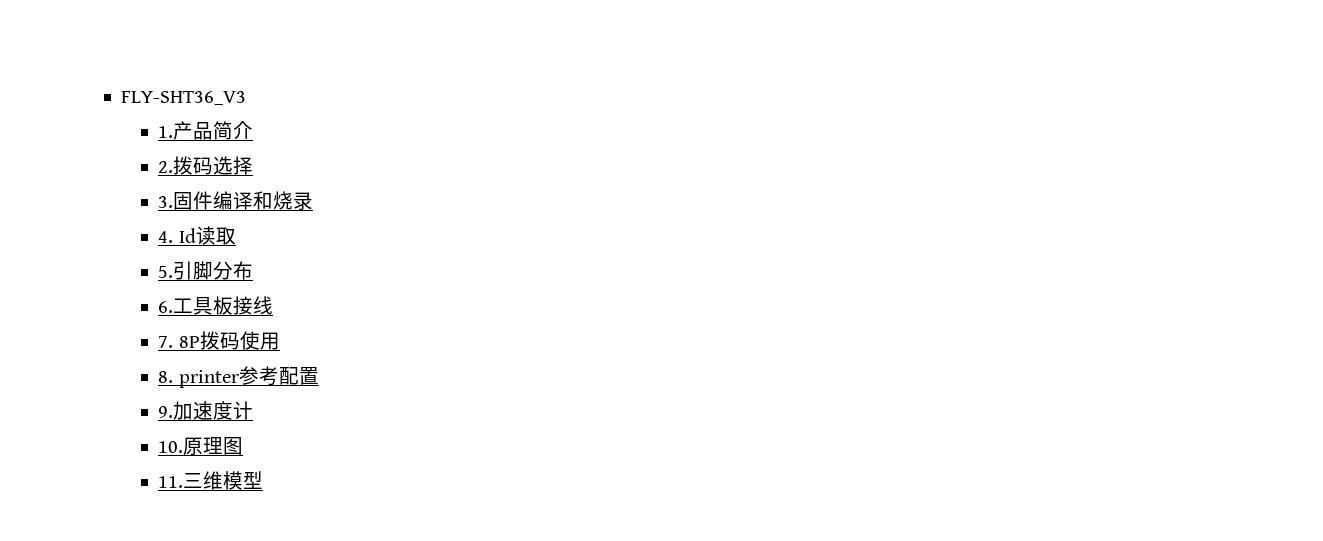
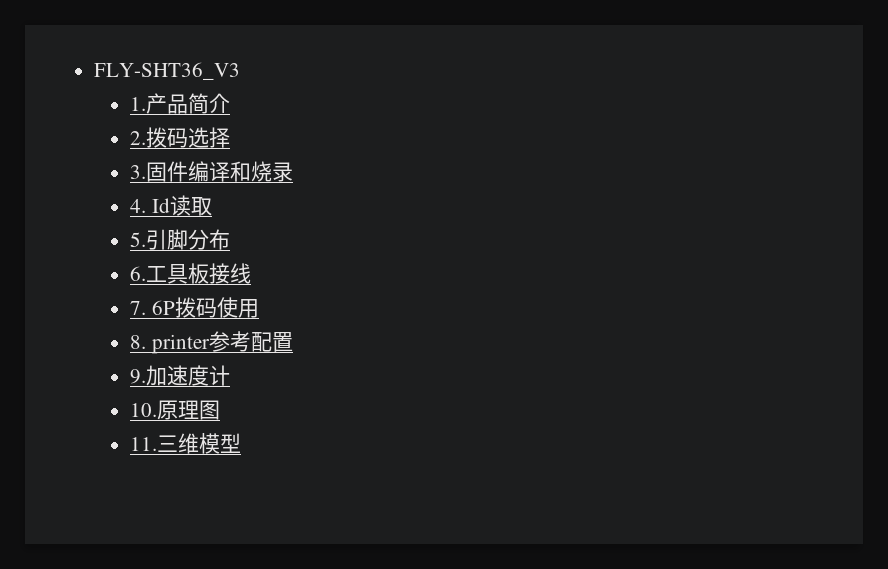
- 7. 8P拨码使用
+ 7. 6P拨码使用

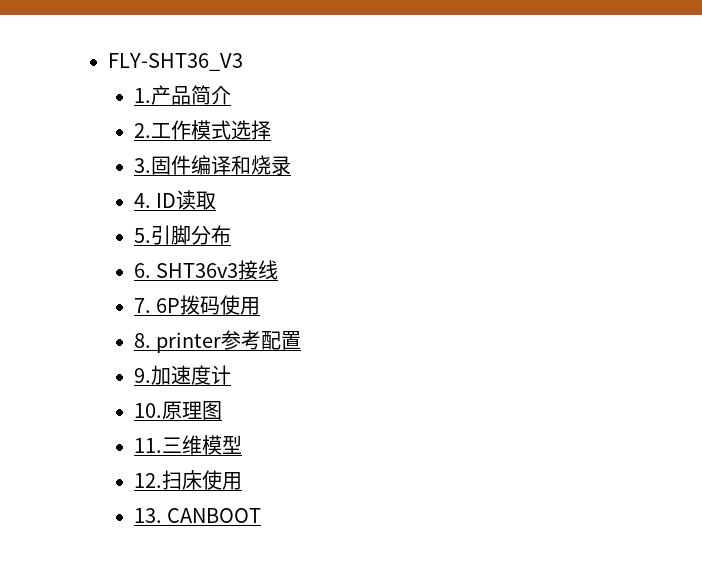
- 2.拨码选择
+ 2.工作模式选择
- 4. Id读取
+ 4. ID读取
- 6.工具板接线
+ 6. SHT36v3接线
+ 12.扫床使用
+ 13. CANBOOT

